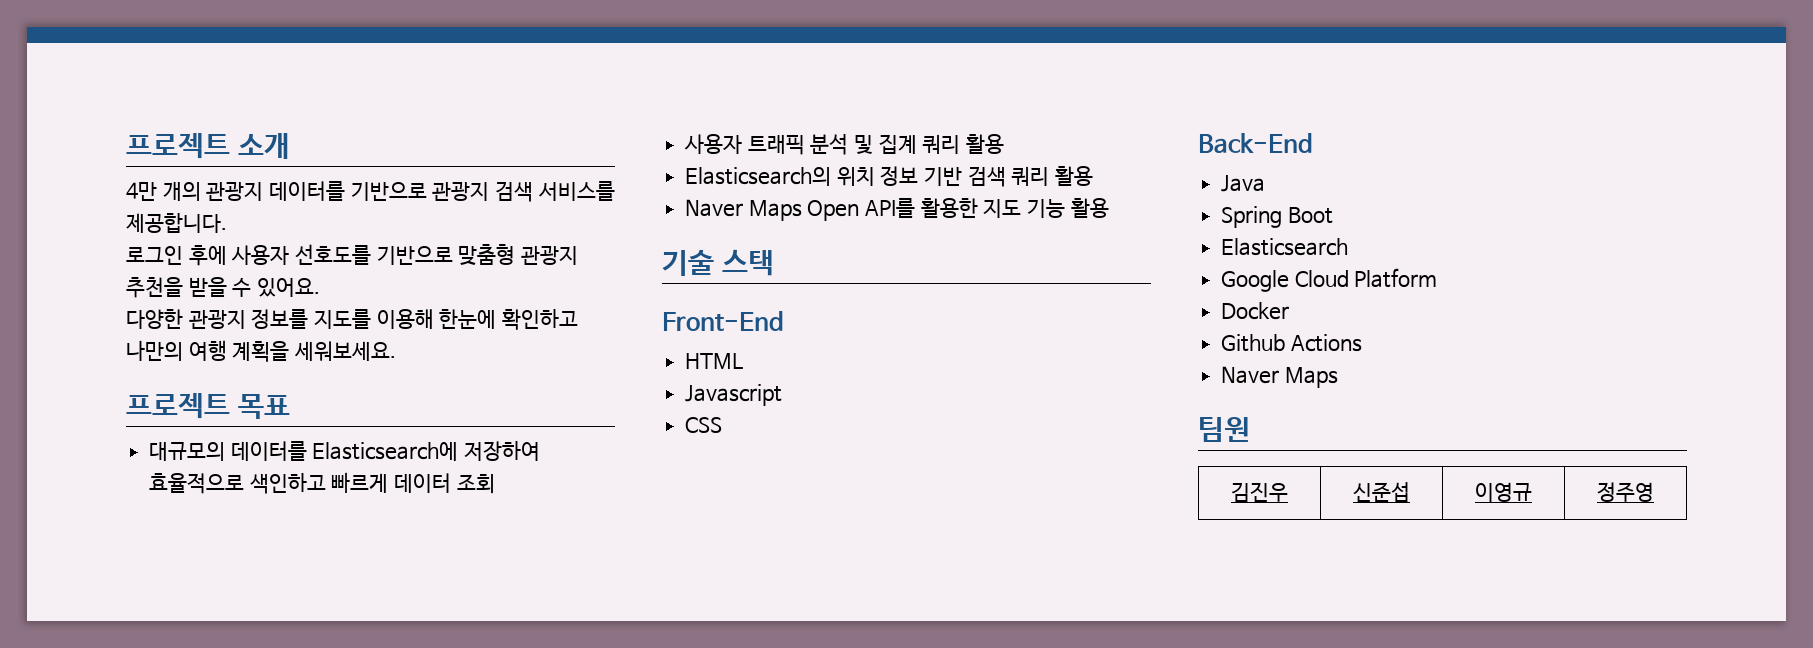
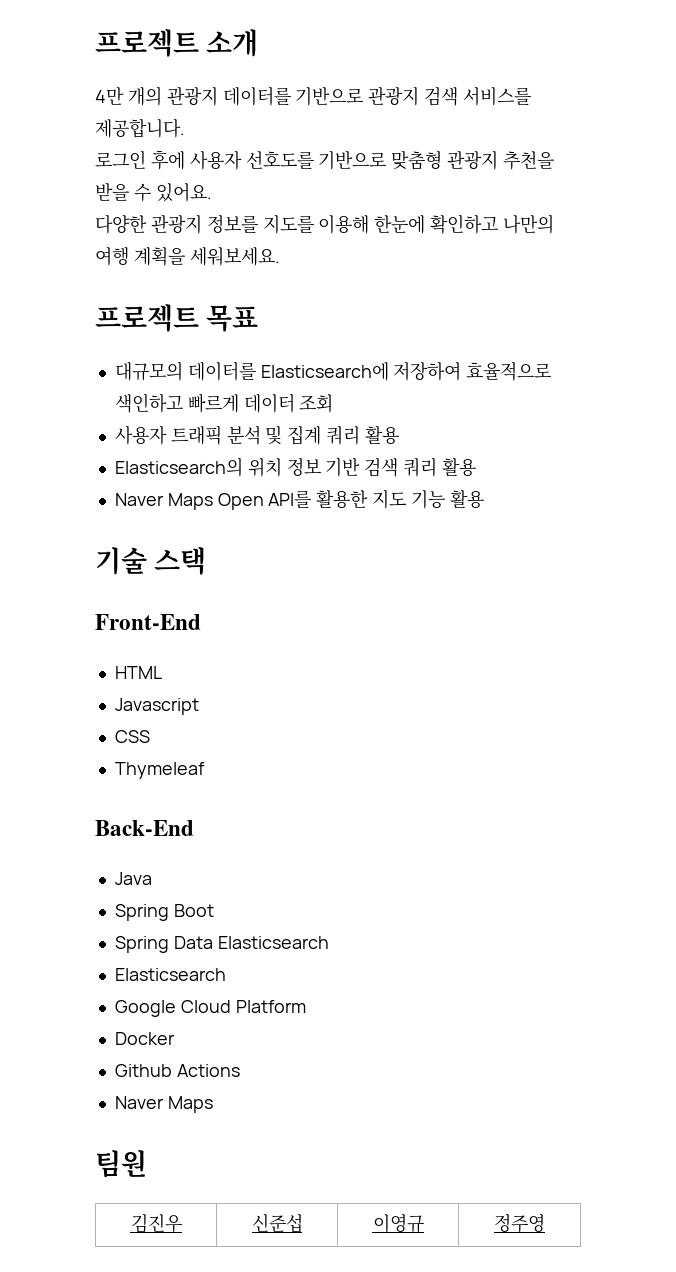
+ Thymeleaf
+ Spring Data Elasticsearch

